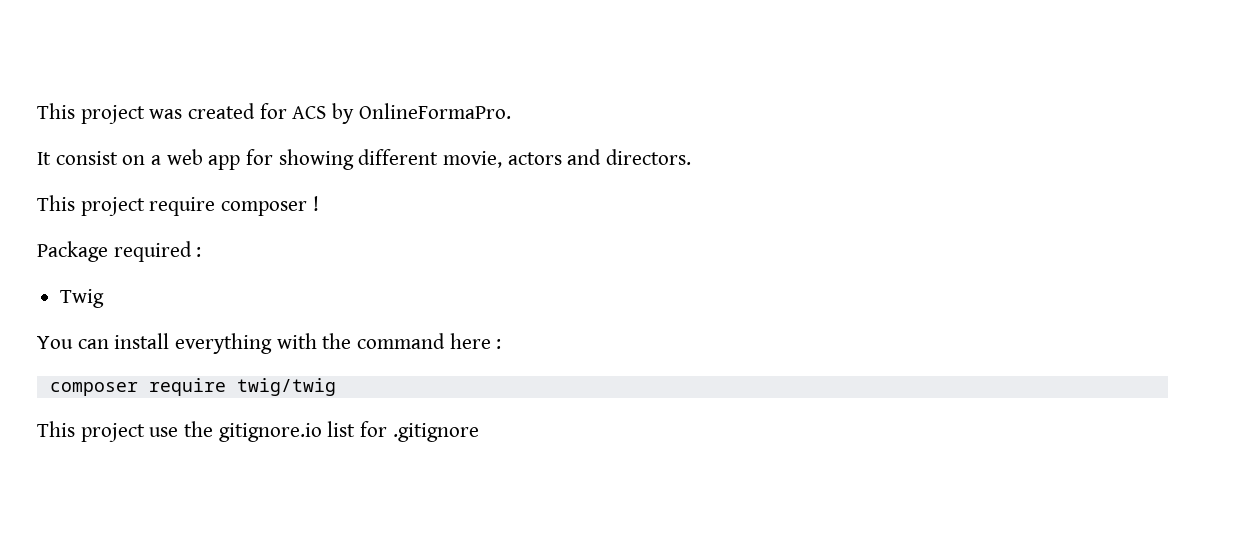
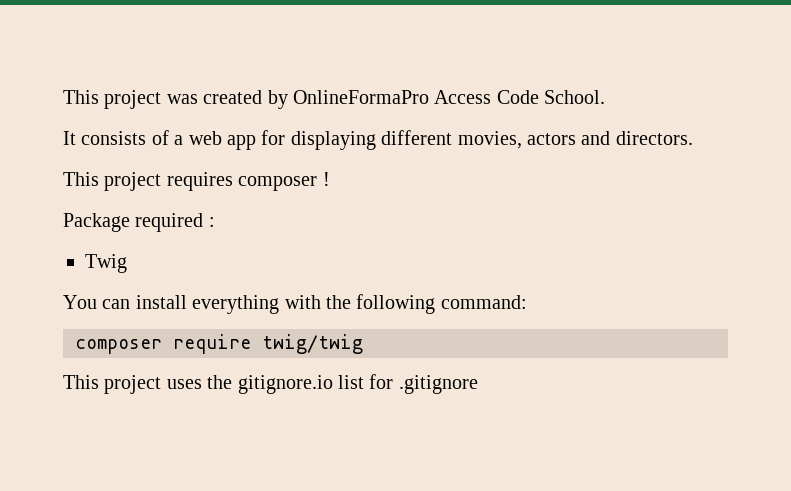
- This project was created for ACS by OnlineFormaPro.
+ This project was created by OnlineFormaPro Access Code School.
- It consist on a web app for showing different movie, actors and directors.
+ It consists of a web app for displaying different movies, actors and directors.
- This project require composer !
+ This project requires composer !
- You can install everything with the command here :
+ You can install everything with the following command:
- This project use the gitignore.io list for .gitignore
+ This project uses the gitignore.io list for .gitignore

